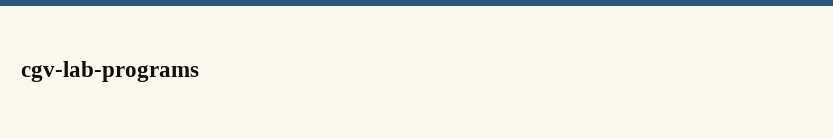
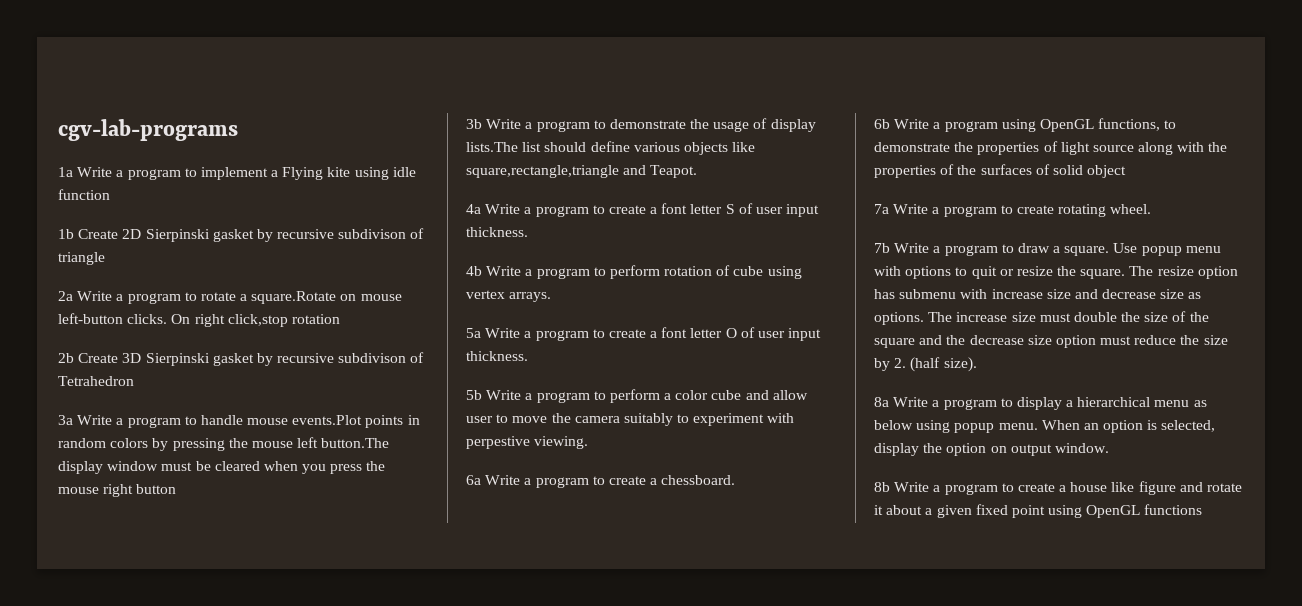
+ 1a Write a program to implement a Flying kite using idle function
+ 1b Create 2D Sierpinski gasket by recursive subdivison of triangle
+ 2a Write a program to rotate a square.Rotate on mouse left-button clicks. On right click,stop rotation
+ 2b Create 3D Sierpinski gasket by recursive subdivison of Tetrahedron
+ 3a Write a program to handle mouse events.Plot points in random colors by pressing the mouse left button.The display window must be cleared when you press the mouse right button
+ 3b Write a program to demonstrate the usage of display lists.The list should define various objects like square,rectangle,triangle and Teapot.
+ 4a Write a program to create a font letter S of user input thickness.
+ 4b Write a program to perform rotation of cube using vertex arrays.
+ 5a Write a program to create a font letter O of user input thickness.
+ 5b Write a program to perform a color cube and allow user to move the camera suitably to experiment with perpestive viewing.
+ 6a Write a program to create a chessboard.
+ 6b Write a program using OpenGL functions, to demonstrate the properties of light source along with the properties of the surfaces of solid object
+ 7a Write a program to create rotating wheel.
+ 7b Write a program to draw a square. Use popup menu with options to quit or resize the square. The resize option has submenu with increase size and decrease size as options. The increase size must double the size of the square and the decrease size option must reduce the size by 2. (half size).
+ 8a Write a program to display a hierarchical menu as below using popup menu. When an option is selected, display the option on output window.
+ 8b Write a program to create a house like figure and rotate it about a given fixed point using OpenGL functions

